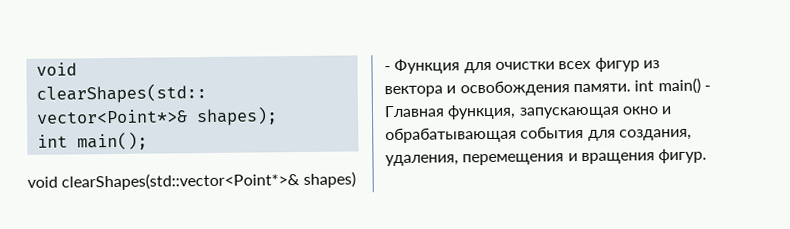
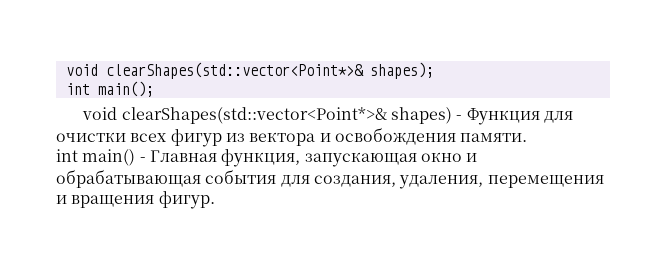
- void clearShapes(std::vector<Point*>& shapes) - Функция для очистки всех фигур из вектора и освобождения памяти. int main() - Главная функция, запускающая окно и обрабатывающая события для создания, удаления, перемещения и вращения фигур.
+ void clearShapes(std::vector<Point*>& shapes) - Функция для очистки всех фигур из вектора и освобождения памяти.
+ int main() - Главная функция, запускающая окно и обрабатывающая события для создания, удаления, перемещения и вращения фигур.

